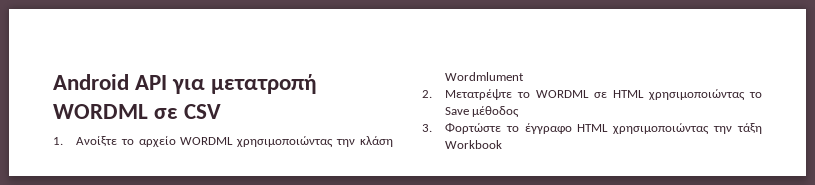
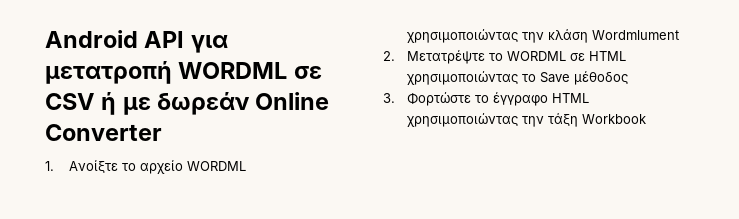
- Android API για μετατροπή WORDML σε CSV
+ Android API για μετατροπή WORDML σε CSV ή με δωρεάν Online Converter

